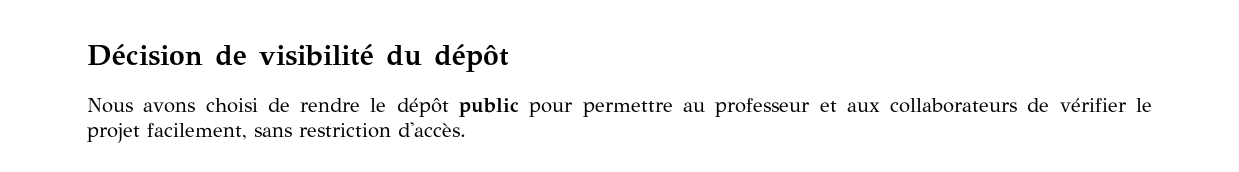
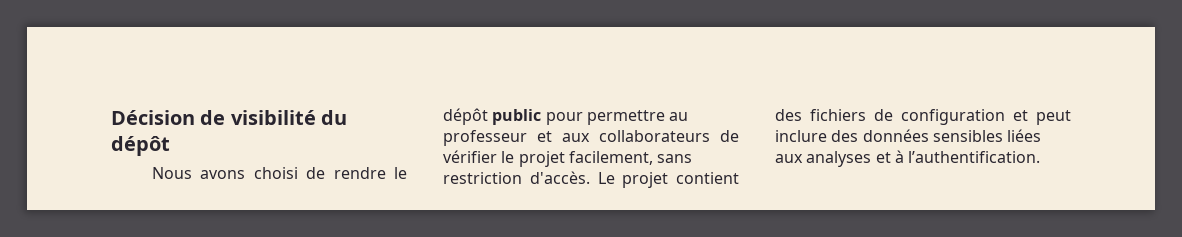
+ Le projet contient des fichiers de configuration et peut inclure des données sensibles liées aux analyses et à l’authentification.

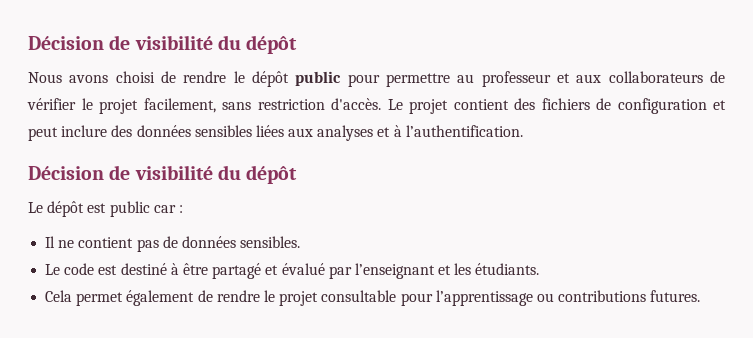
  Le projet contient des fichiers de configuration et peut inclure des données sensibles liées aux analyses et à l’authentification.
+ Décision de visibilité du dépôt
+ Le dépôt est public car :
+ Il ne contient pas de données sensibles.
+ Le code est destiné à être partagé et évalué par l’enseignant et les étudiants.
+ Cela permet également de rendre le projet consultable pour l’apprentissage ou contributions futures.

